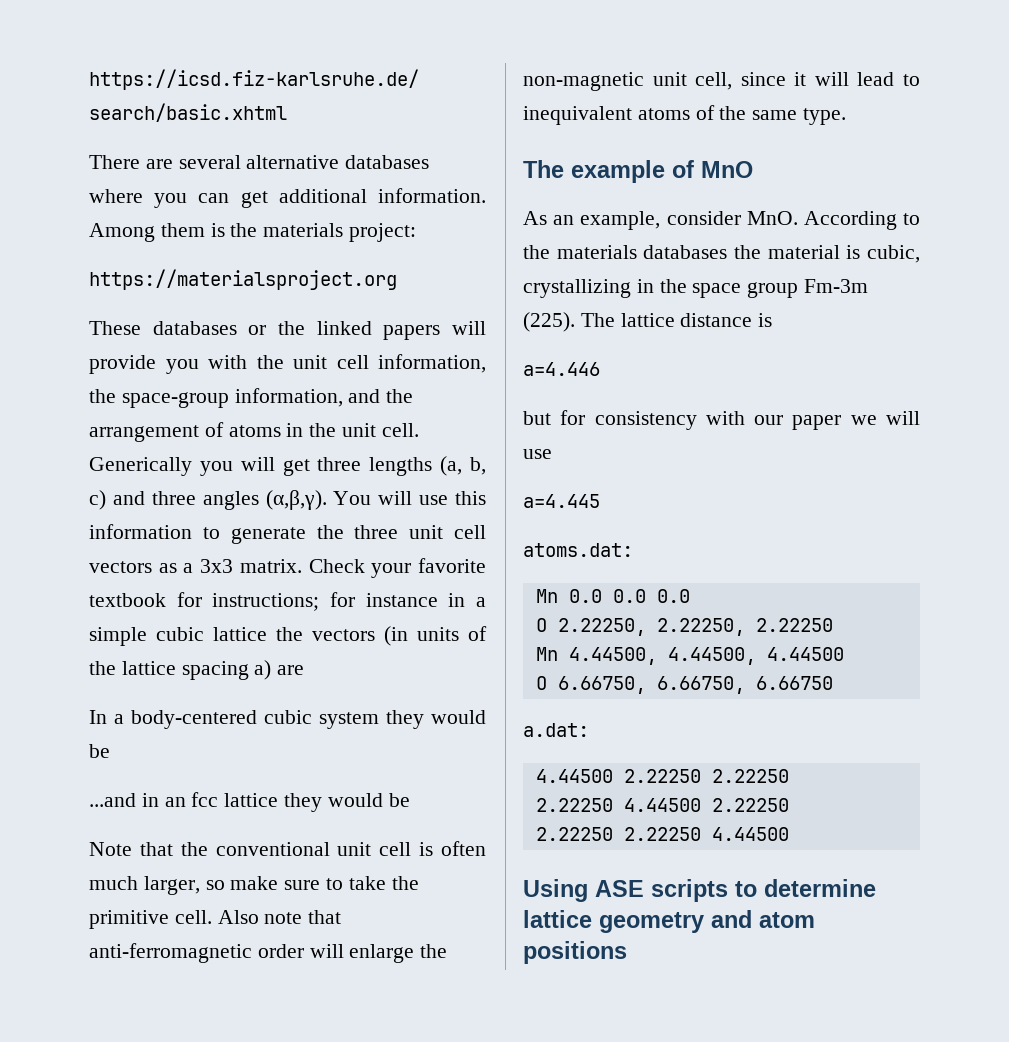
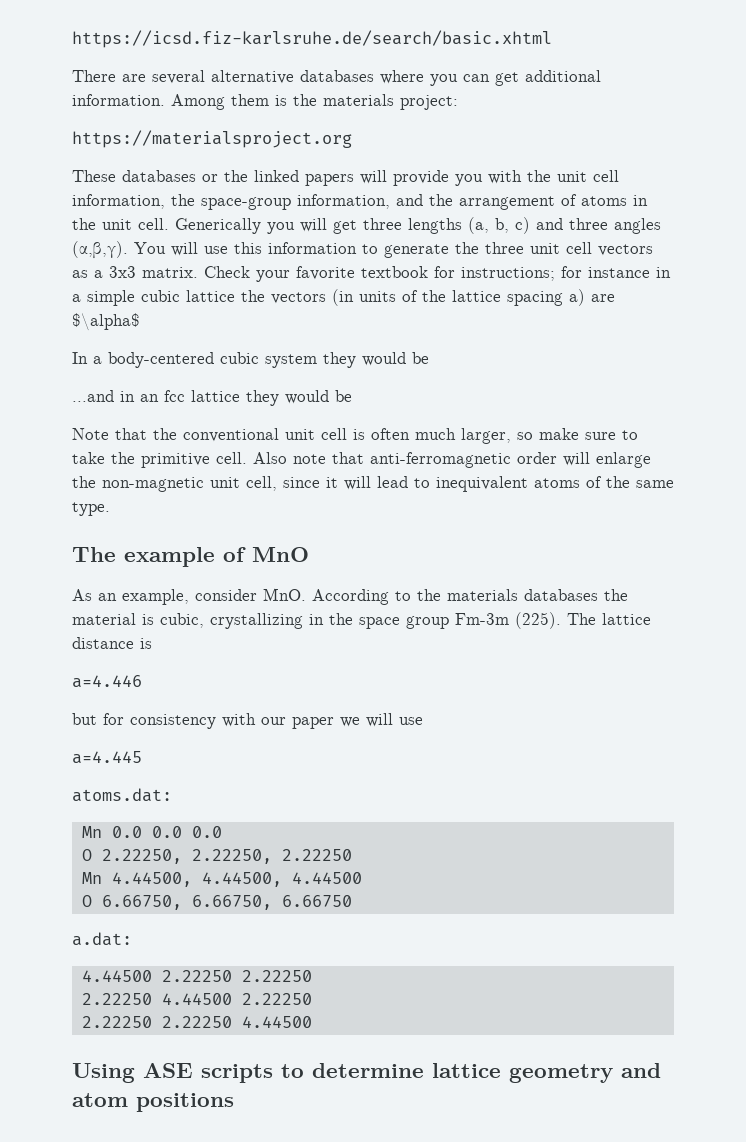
- Check your favorite textbook for instructions; for instance in a simple cubic lattice the vectors (in units of the lattice spacing a) are
+ Check your favorite textbook for instructions; for instance in a simple cubic lattice the vectors (in units of the lattice spacing a) are $\alpha$

